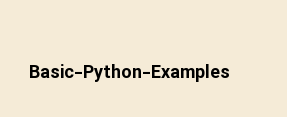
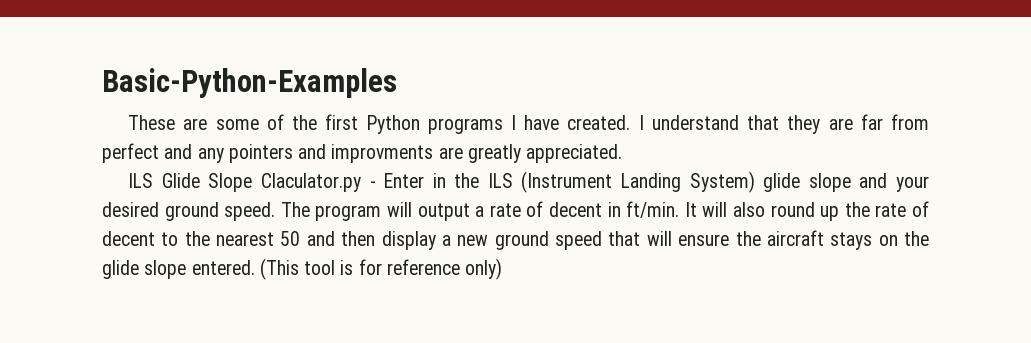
+ These are some of the first Python programs I have created. I understand that they are far from perfect and any pointers and improvments are greatly appreciated.
+ ILS Glide Slope Claculator.py - Enter in the ILS (Instrument Landing System) glide slope and your desired ground speed. The program will output a rate of decent in ft/min. It will also round up the rate of decent to the nearest 50 and then display a new ground speed that will ensure the aircraft stays on the glide slope entered. (This tool is for reference only)

